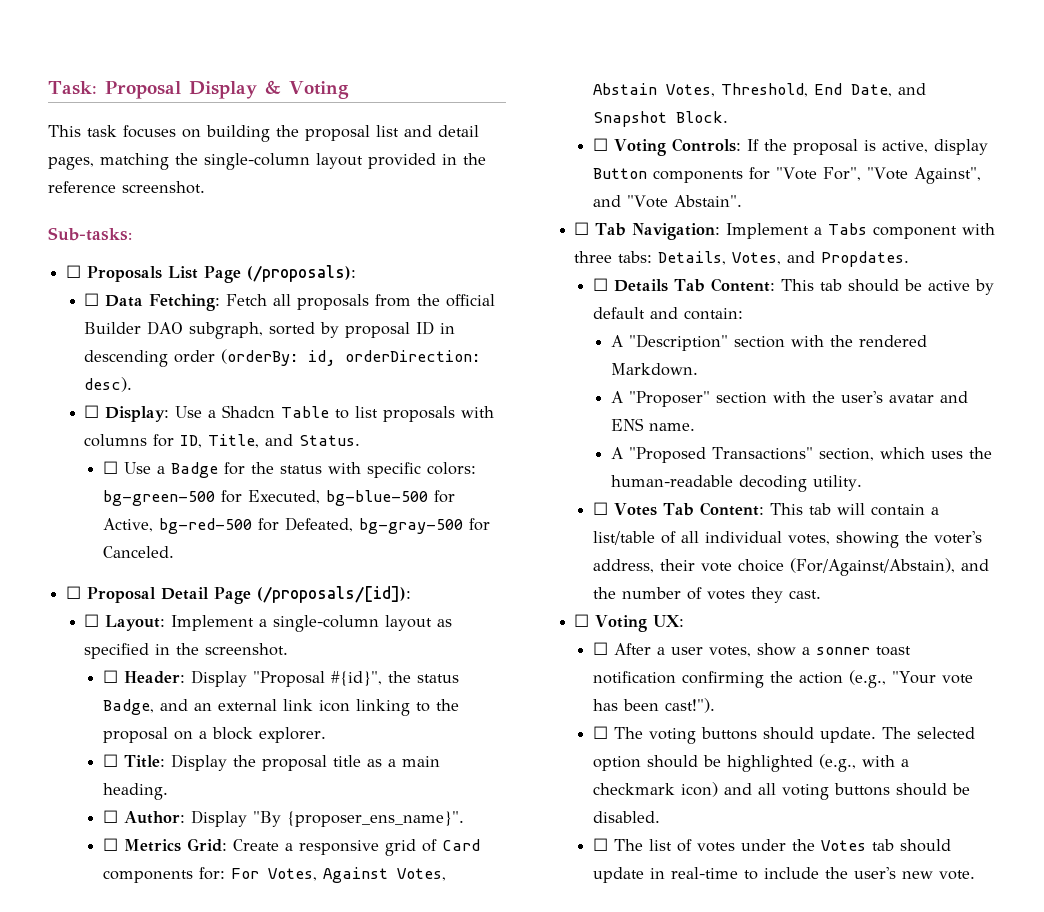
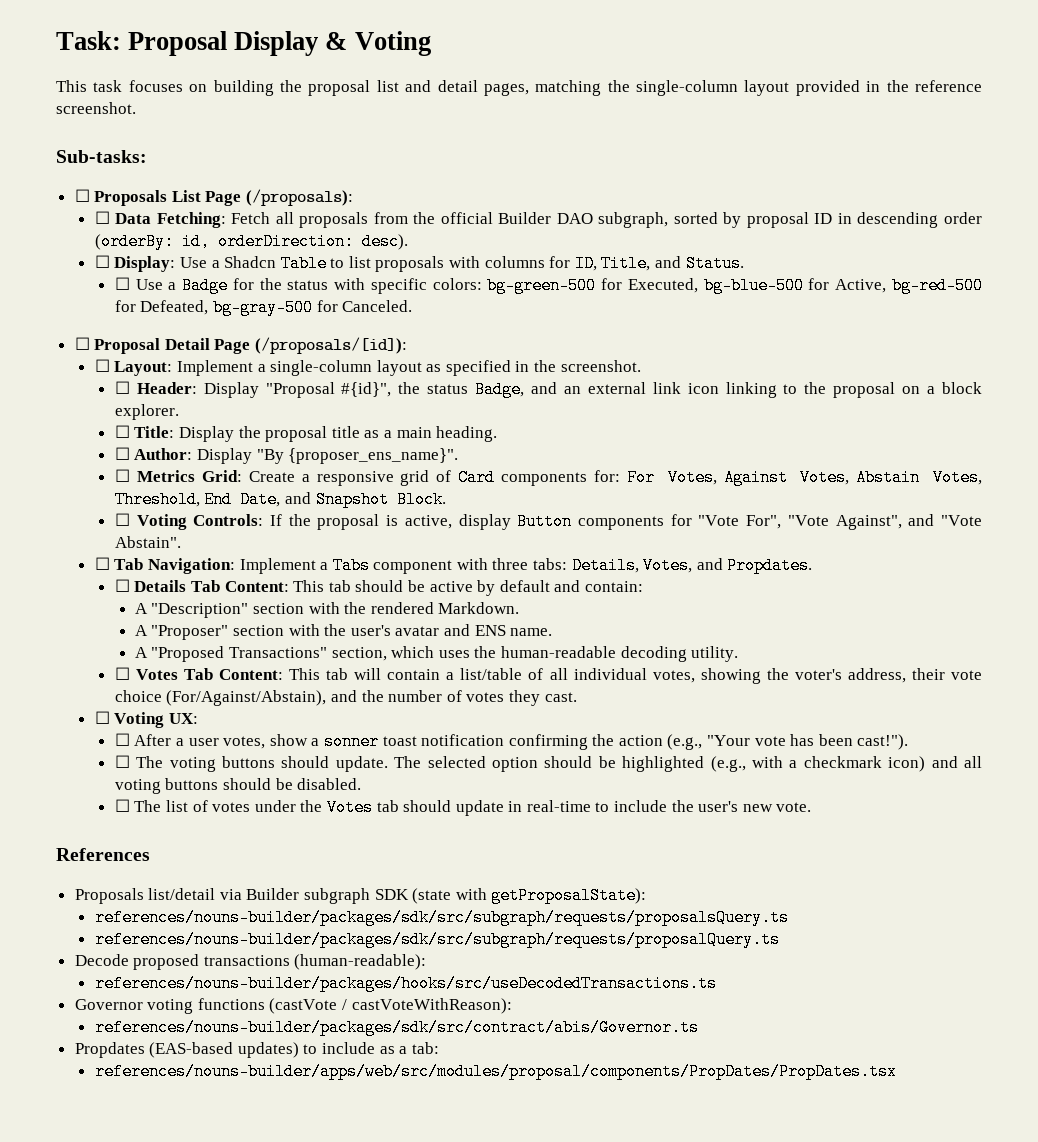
+ References
+ Proposals list/detail via Builder subgraph SDK (state with getProposalState):
+ references/nouns-builder/packages/sdk/src/subgraph/requests/proposalsQuery.ts
+ references/nouns-builder/packages/sdk/src/subgraph/requests/proposalQuery.ts
+ Decode proposed transactions (human-readable):
+ references/nouns-builder/packages/hooks/src/useDecodedTransactions.ts
+ Governor voting functions (castVote / castVoteWithReason):
+ references/nouns-builder/packages/sdk/src/contract/abis/Governor.ts
+ Propdates (EAS-based updates) to include as a tab:
+ references/nouns-builder/apps/web/src/modules/proposal/components/PropDates/PropDates.tsx

